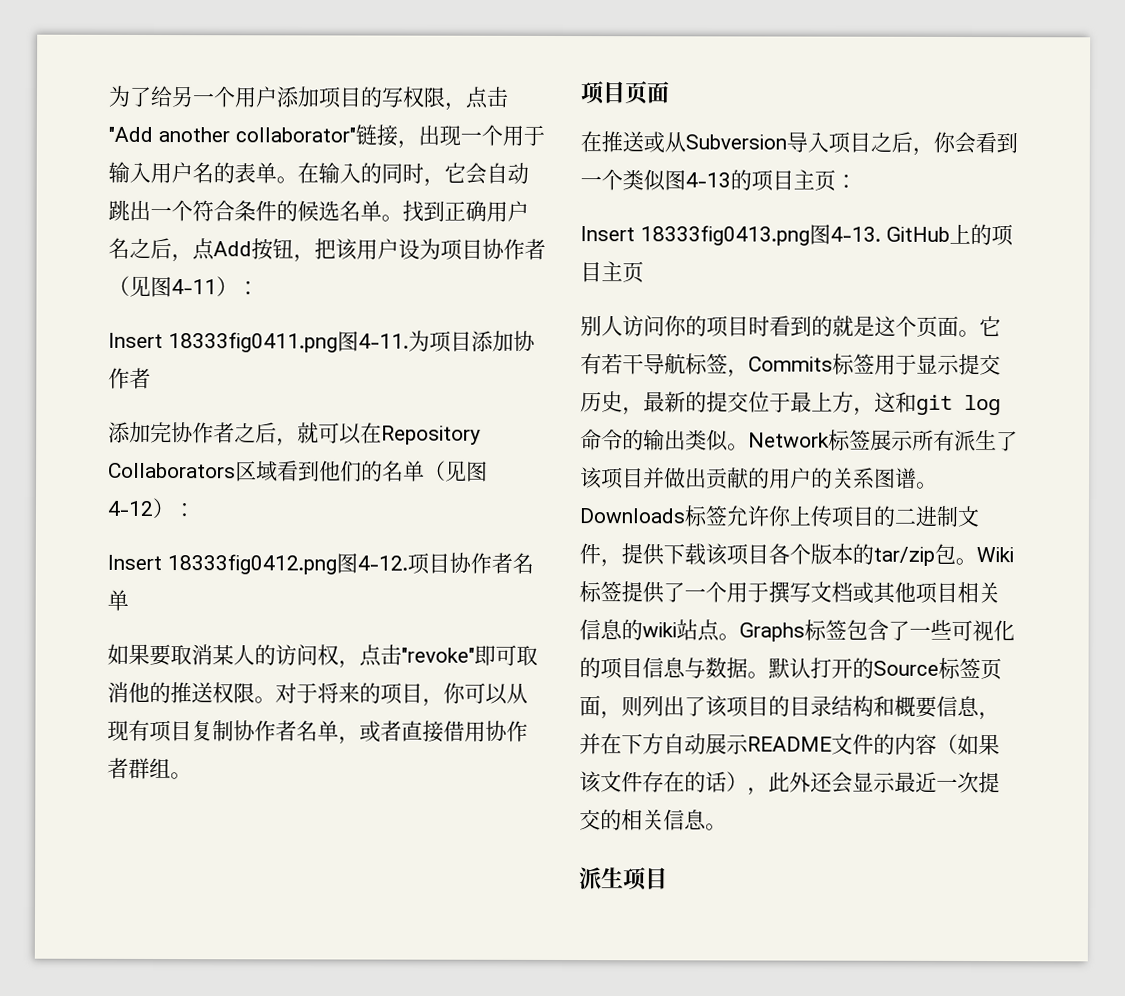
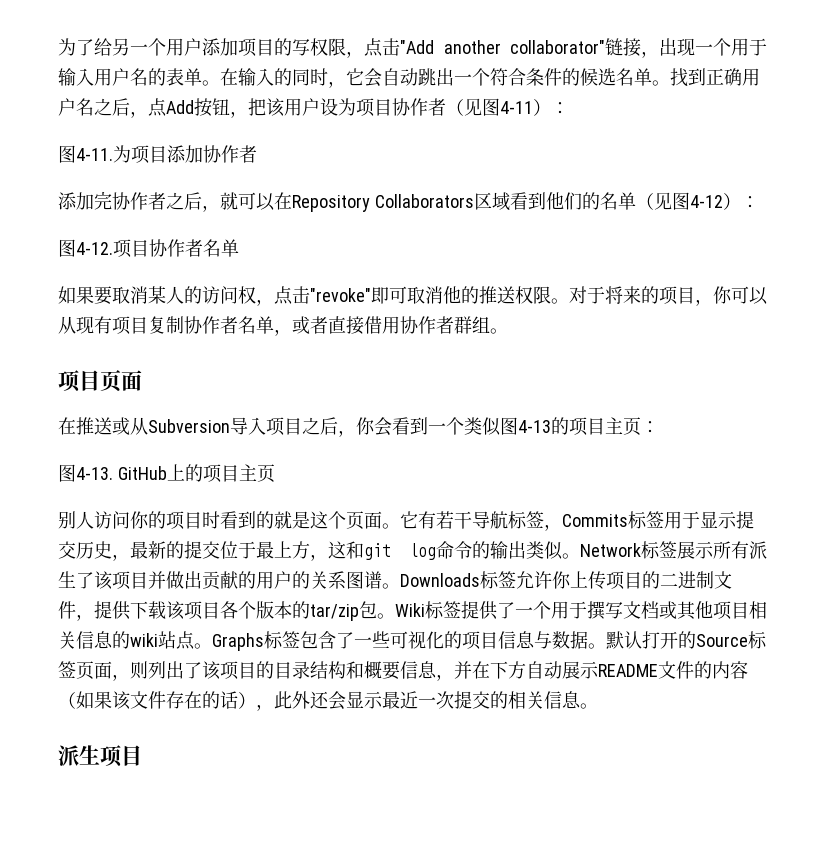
- Insert 18333fig0411.png图4-11.
+ 图4-11.
- Insert 18333fig0412.png图4-12.
+ 图4-12.
- Insert 18333fig0413.png图4-13.
+ 图4-13.

